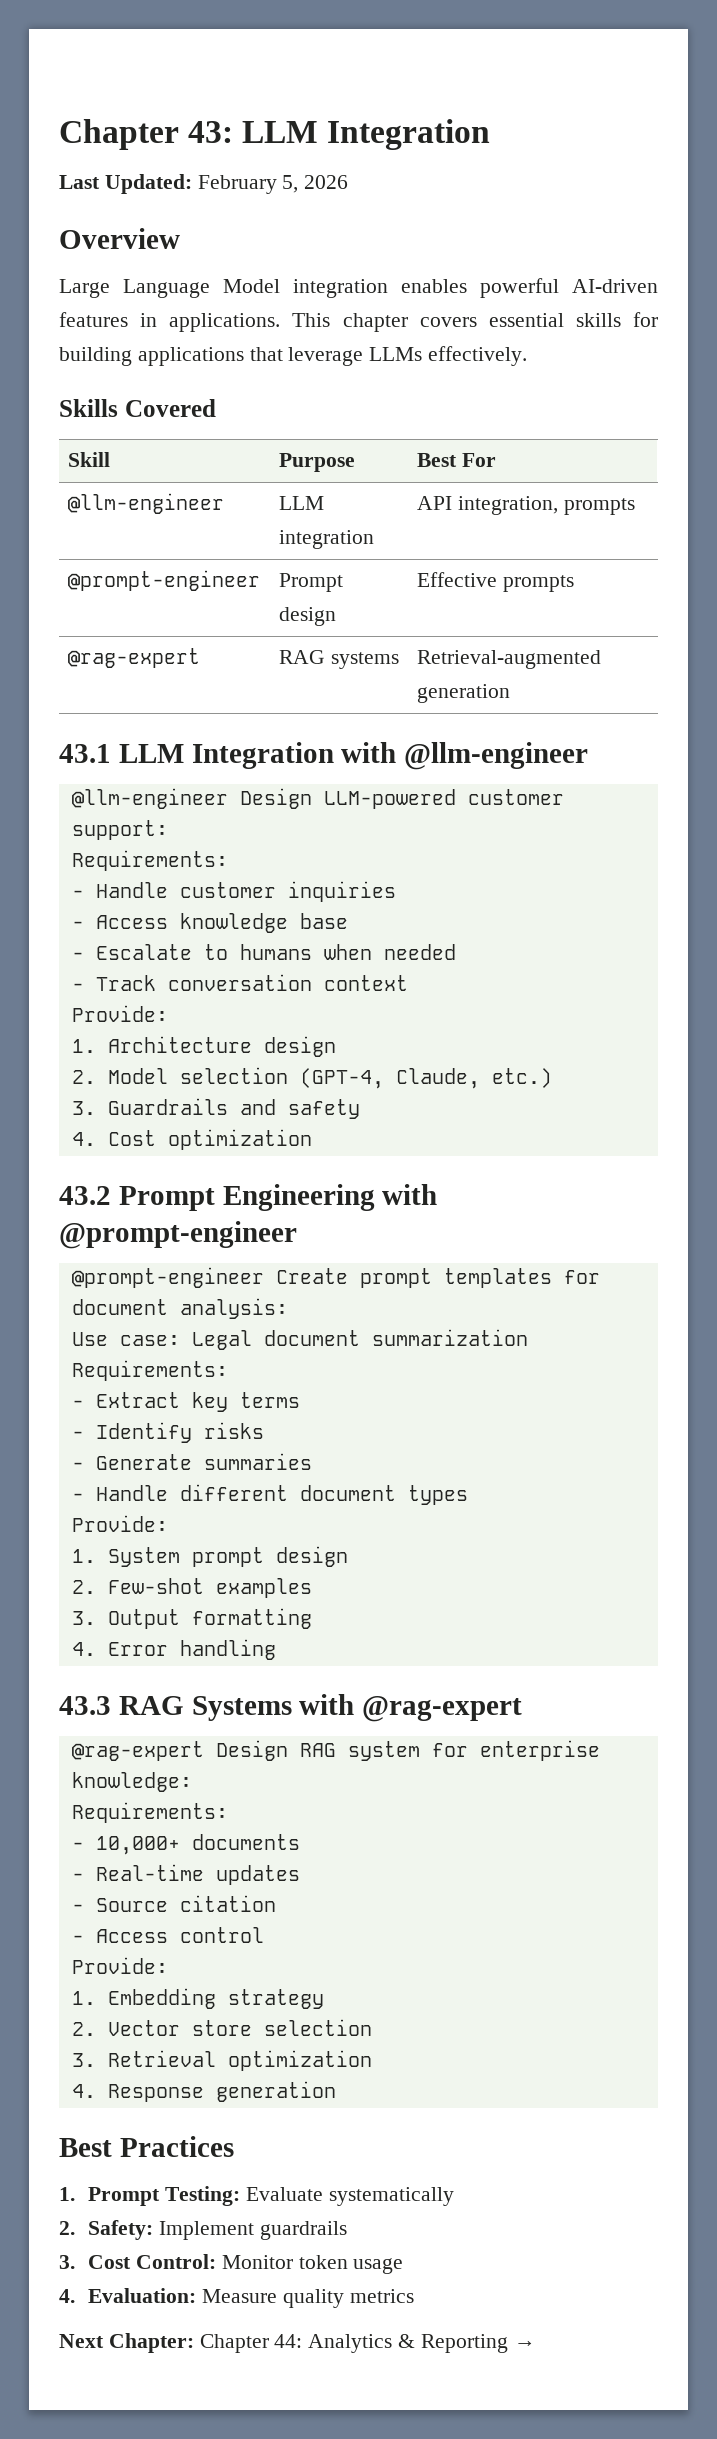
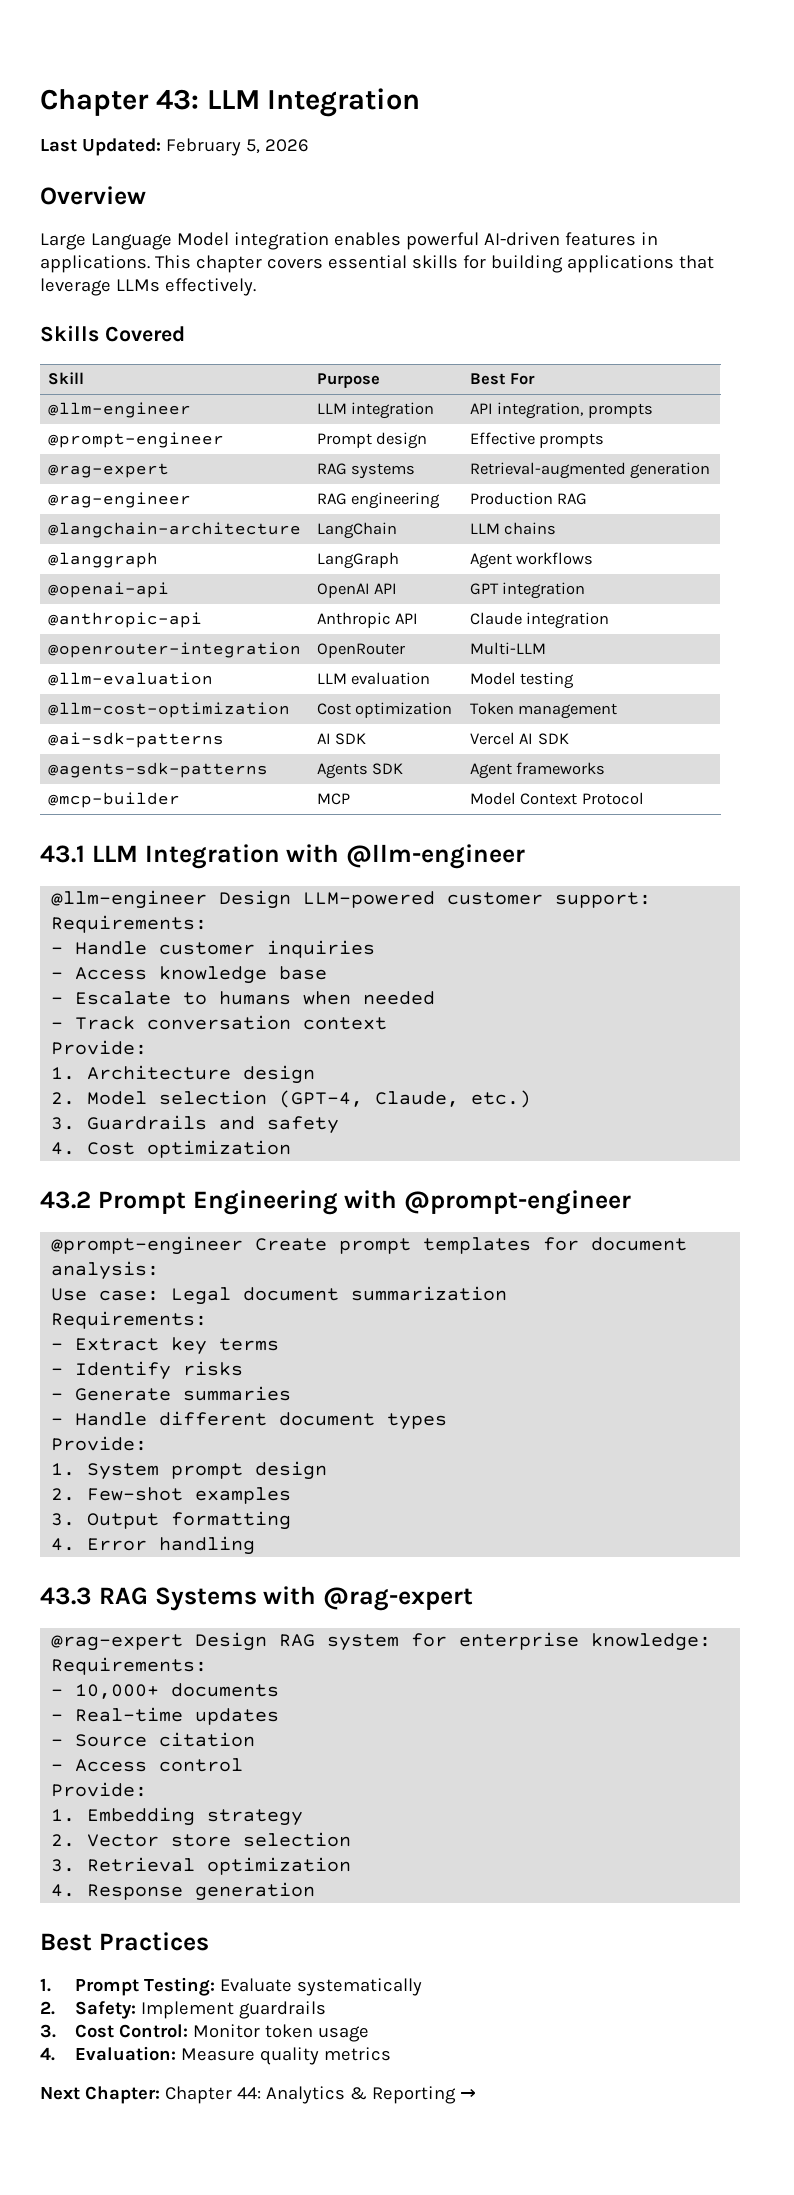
+ @rag-engineer | RAG engineering | Production RAG
+ @langchain-architecture | LangChain | LLM chains
+ @langgraph | LangGraph | Agent workflows
+ @openai-api | OpenAI API | GPT integration
+ @anthropic-api | Anthropic API | Claude integration
+ @openrouter-integration | OpenRouter | Multi-LLM
+ @llm-evaluation | LLM evaluation | Model testing
+ @llm-cost-optimization | Cost optimization | Token management
+ @ai-sdk-patterns | AI SDK | Vercel AI SDK
+ @agents-sdk-patterns | Agents SDK | Agent frameworks
+ @mcp-builder | MCP | Model Context Protocol

